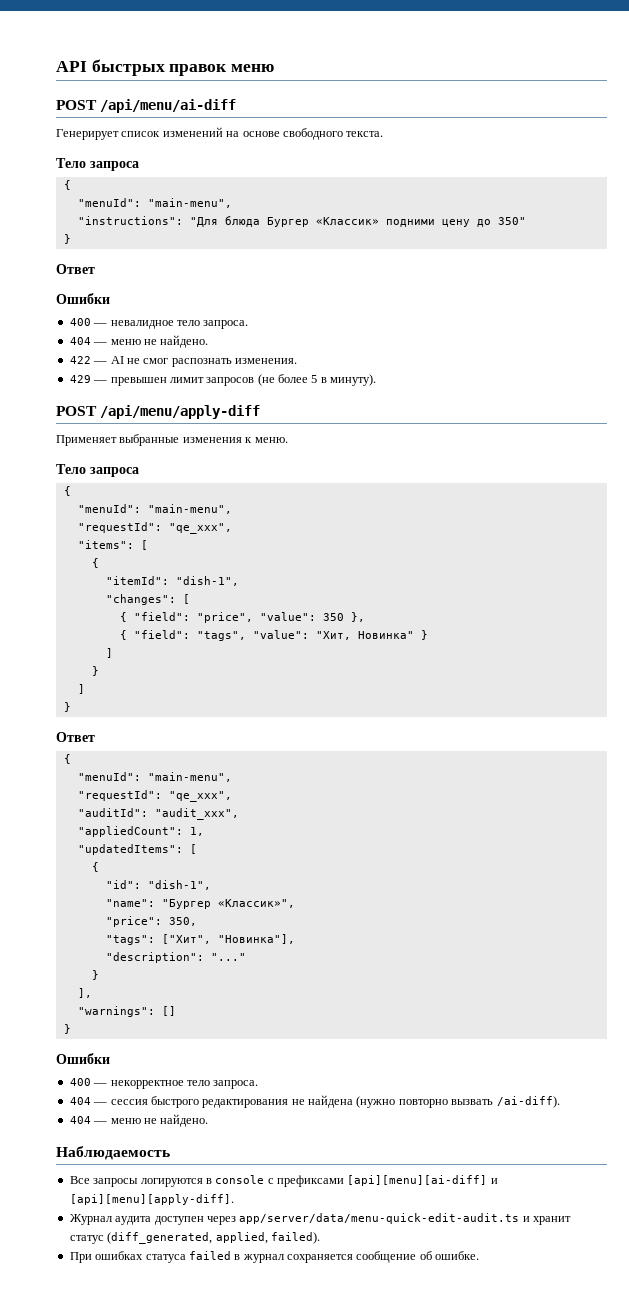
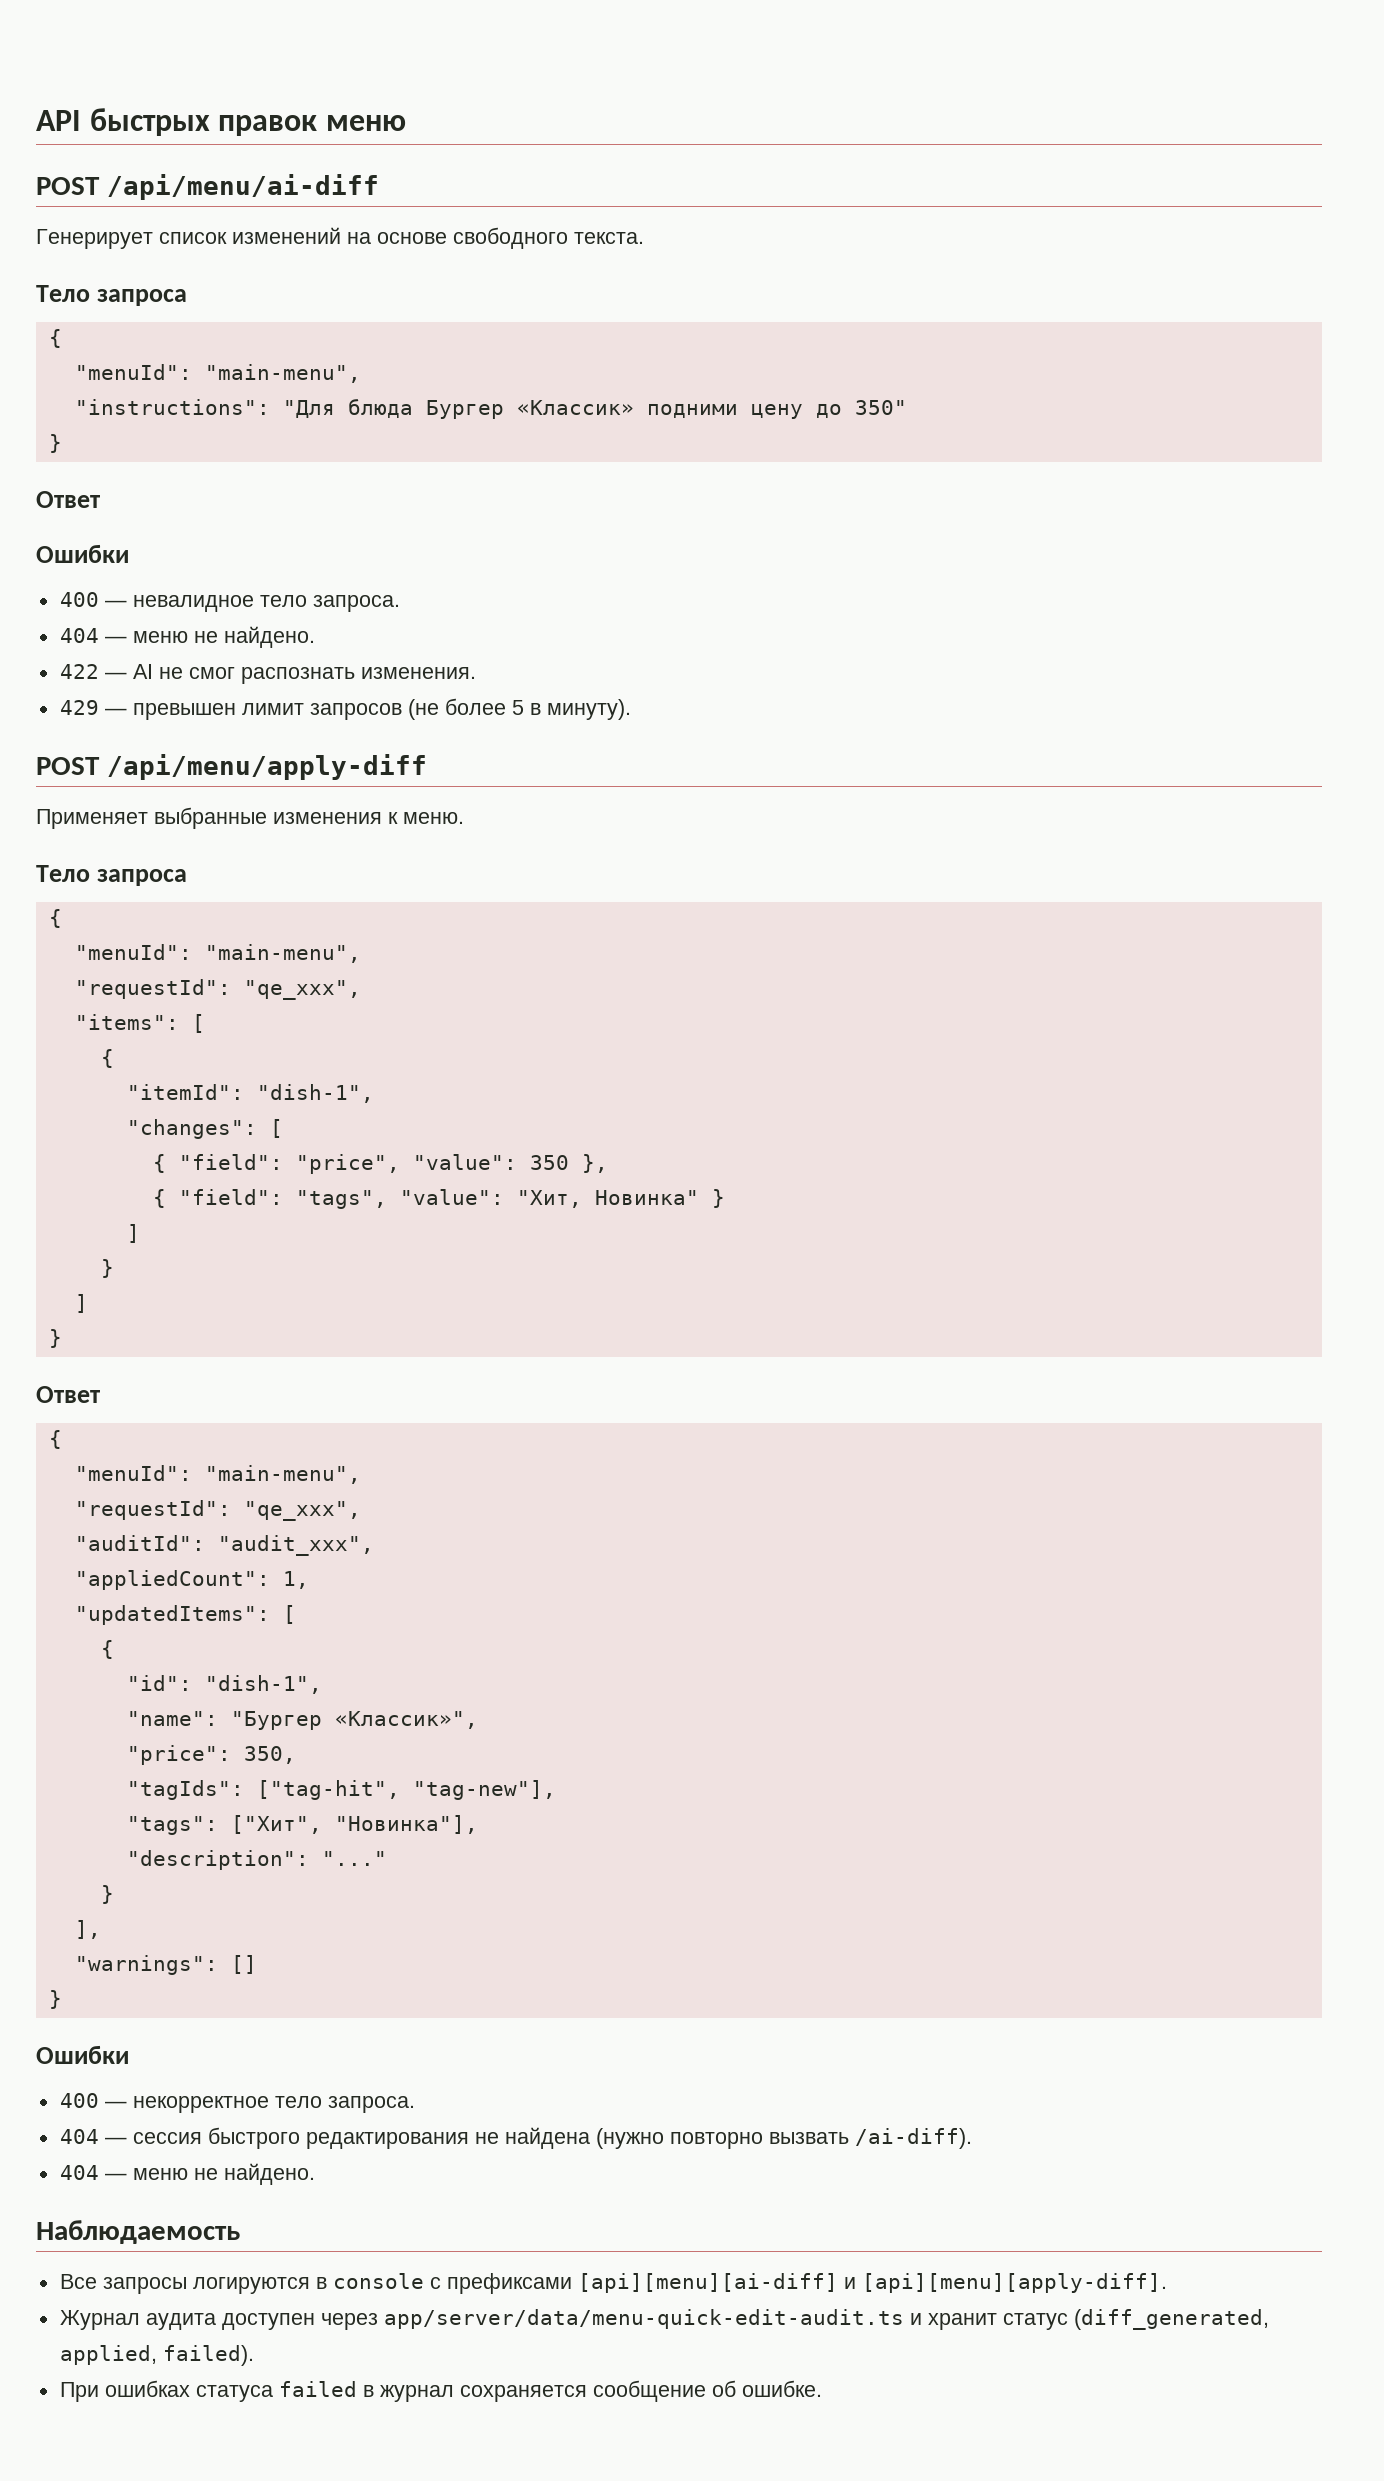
+ "tagIds": ["tag-hit", "tag-new"],

